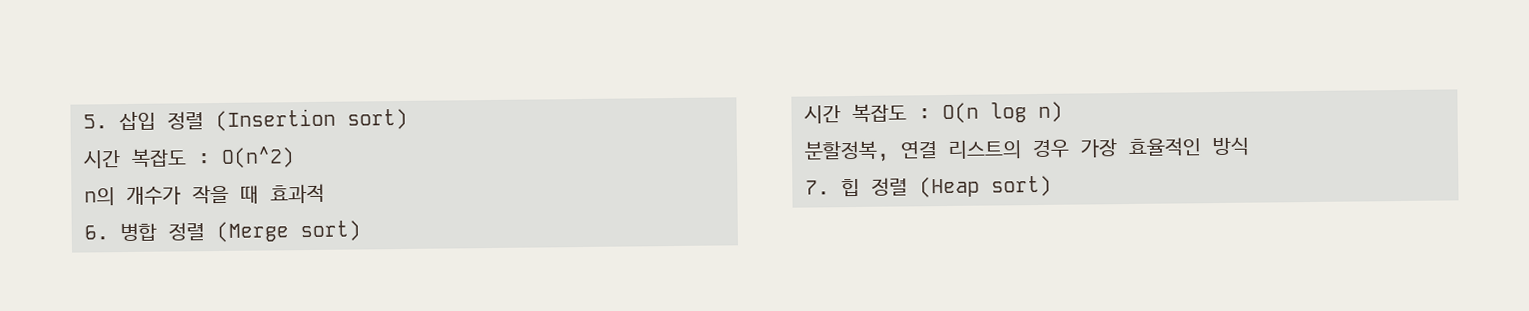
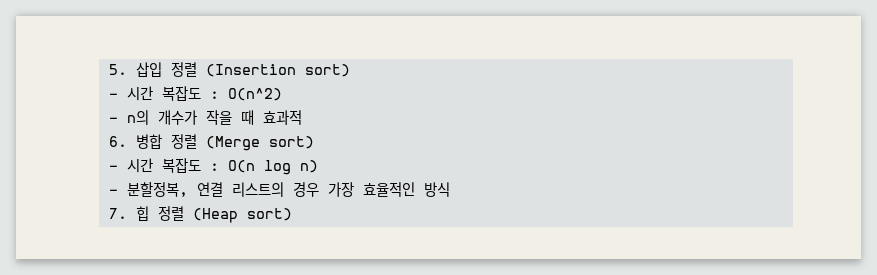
- 시간 복잡도 : O(n^2)
+ - 시간 복잡도 : O(n^2)
- n의 개수가 작을 때 효과적
+ - n의 개수가 작을 때 효과적
- 시간 복잡도 : O(n log n)
+ - 시간 복잡도 : O(n log n)
- 분할정복, 연결 리스트의 경우 가장 효율적인 방식
+ - 분할정복, 연결 리스트의 경우 가장 효율적인 방식

